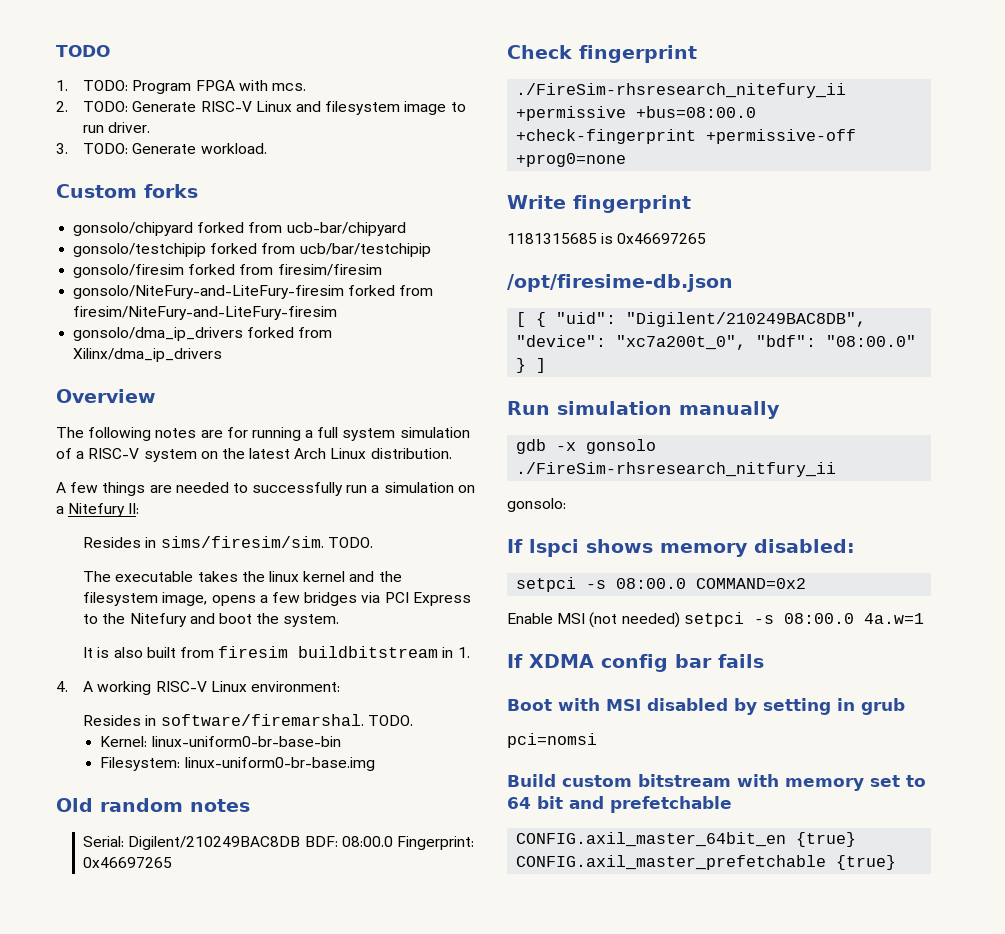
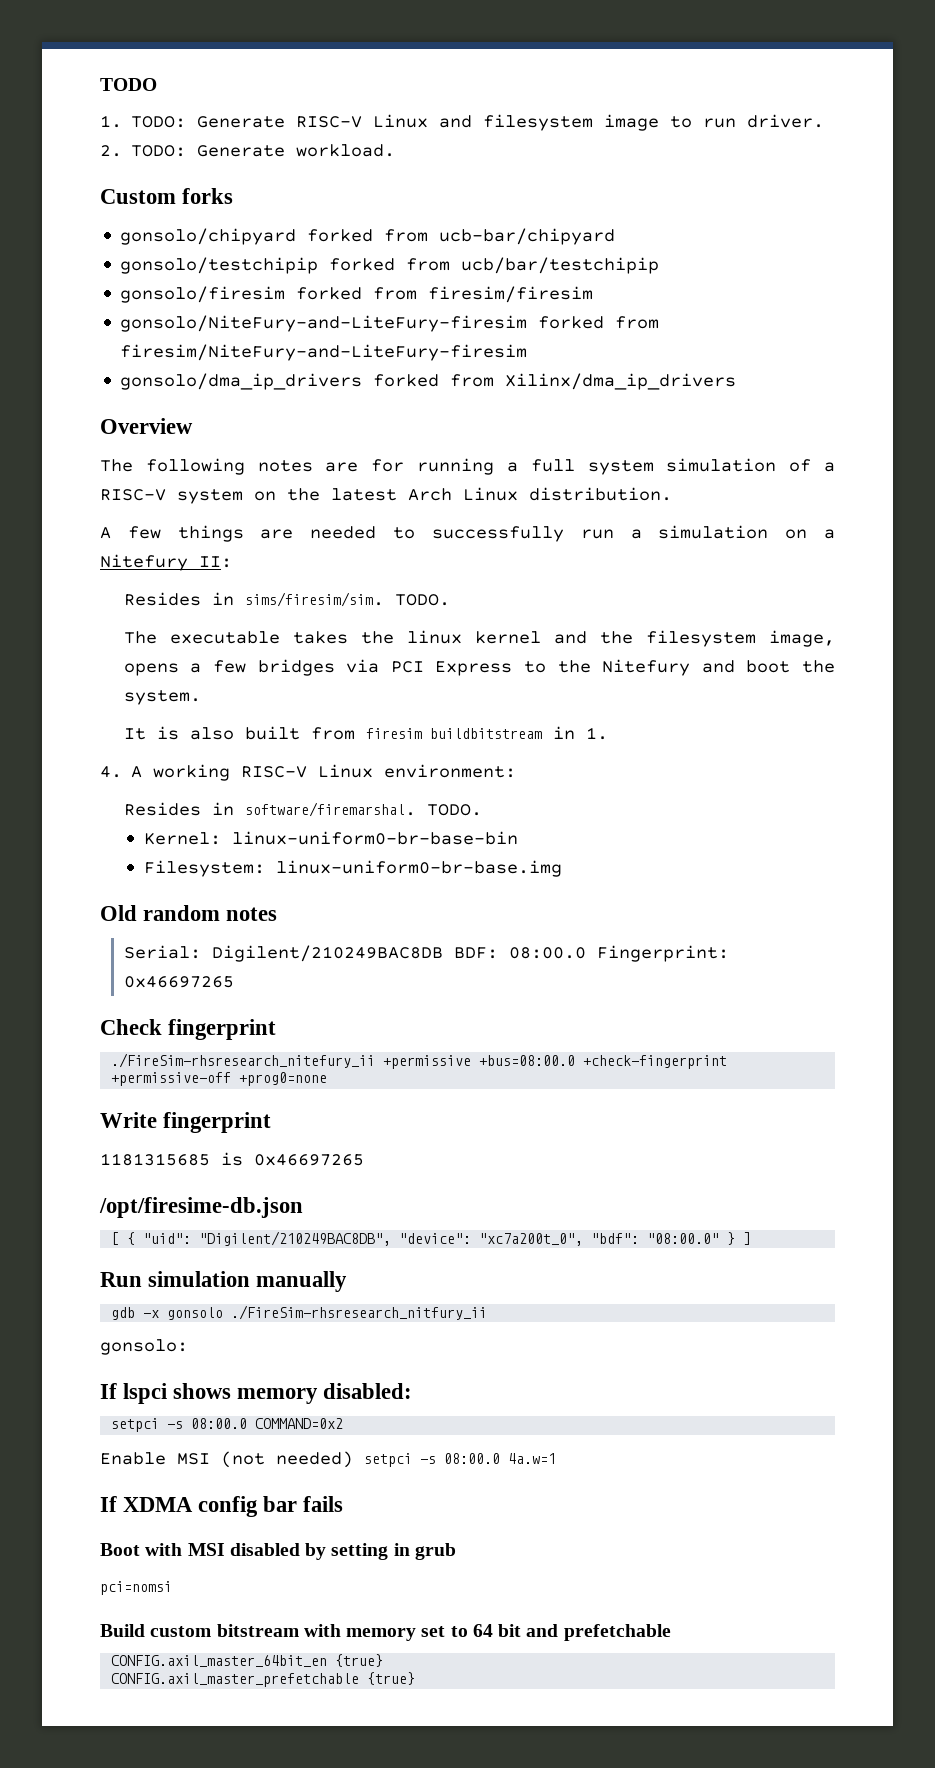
- 1. TODO: Program FPGA with mcs.
- 2. TODO: Generate RISC-V Linux and filesystem image to run driver.
+ 1. TODO: Generate RISC-V Linux and filesystem image to run driver.
- 3. TODO: Generate workload.
+ 2. TODO: Generate workload.

